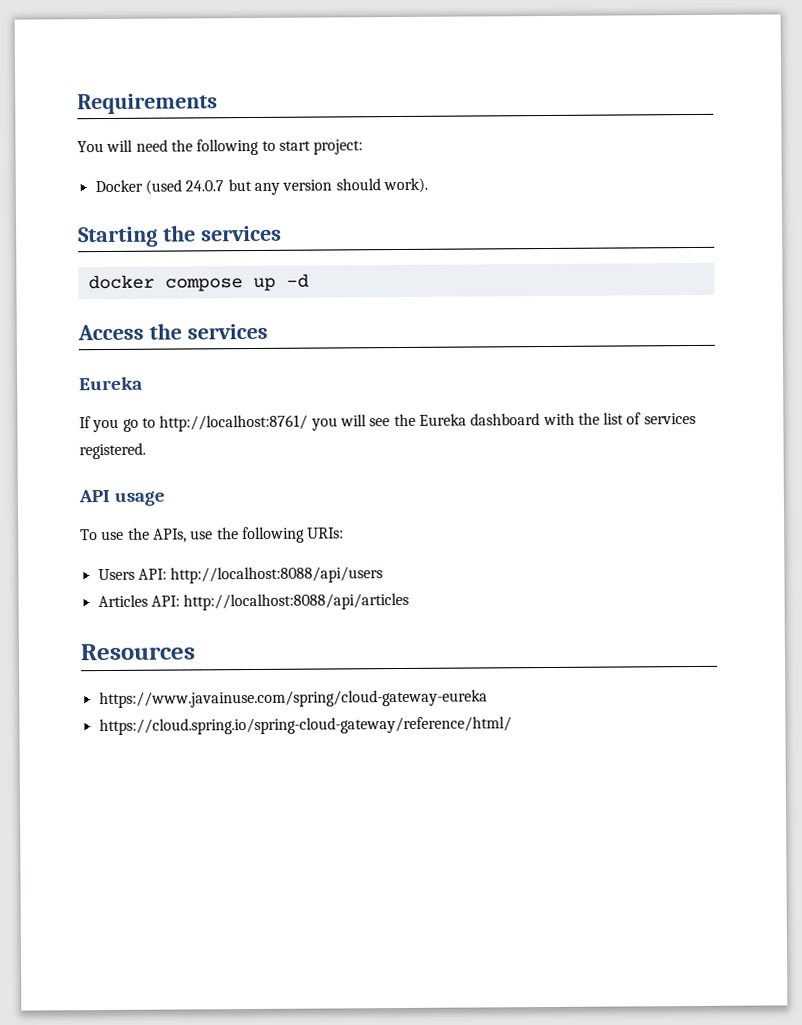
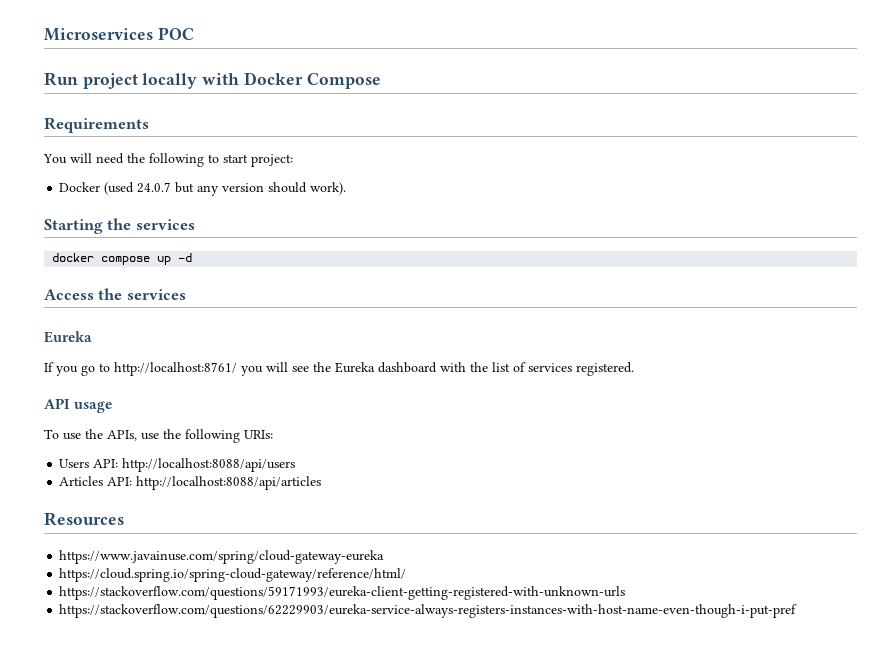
+ Microservices POC
+ Run project locally with Docker Compose
+ https://stackoverflow.com/questions/59171993/eureka-client-getting-registered-with-unknown-urls
+ https://stackoverflow.com/questions/62229903/eureka-service-always-registers-instances-with-host-name-even-though-i-put-pref

